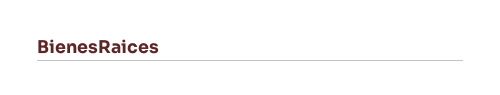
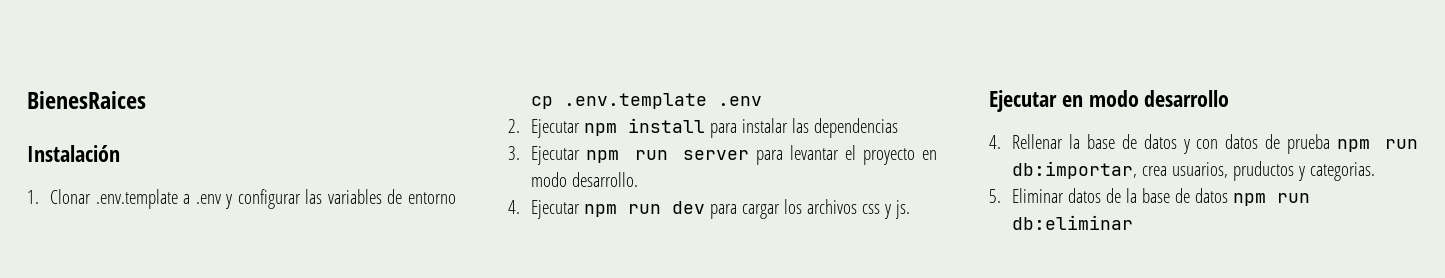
+ Instalación
+ 1. Clonar .env.template a .env y configurar las variables de entorno cp .env.template .env
+ 2. Ejecutar npm install para instalar las dependencias
+ 3. Ejecutar npm run server para levantar el proyecto en modo desarrollo.
+ 4. Ejecutar npm run dev para cargar los archivos css y js.
+ Ejecutar en modo desarrollo
+ 4. Rellenar la base de datos y con datos de prueba npm run db:importar, crea usuarios, pruductos y categorias.
+ 5. Eliminar datos de la base de datos npm run db:eliminar

